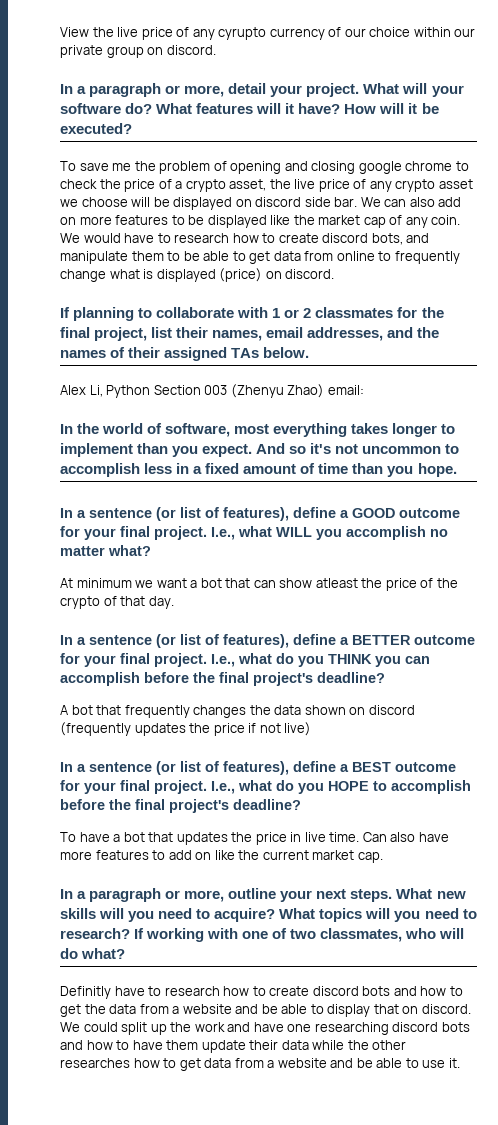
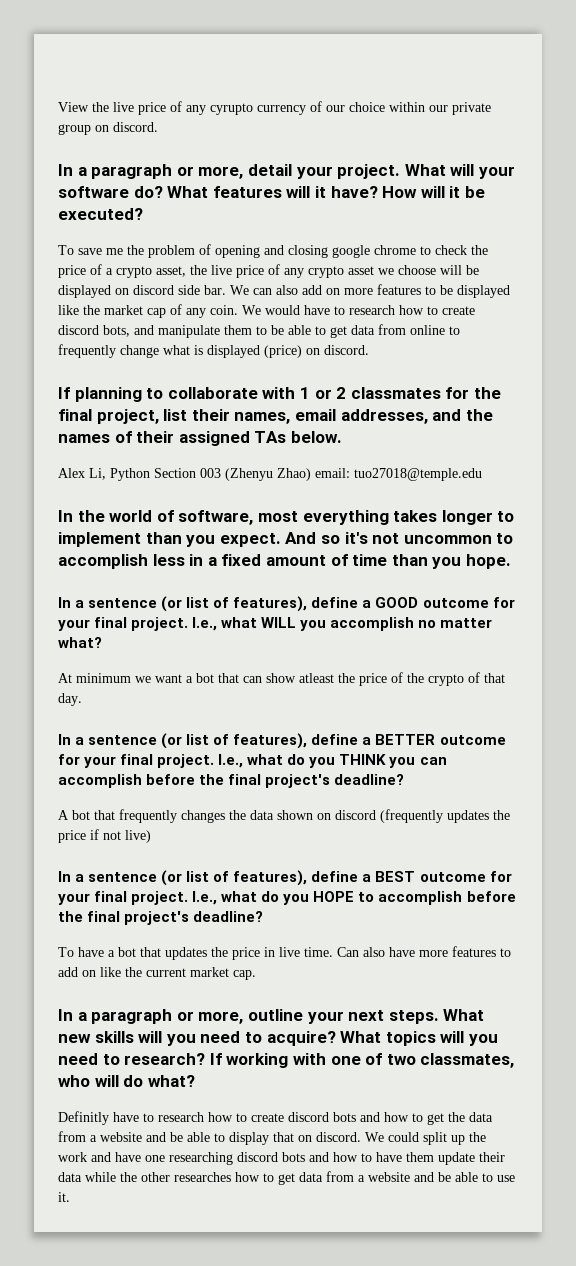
- Alex Li, Python Section 003 (Zhenyu Zhao) email:
+ Alex Li, Python Section 003 (Zhenyu Zhao) email: tuo27018@temple.edu

